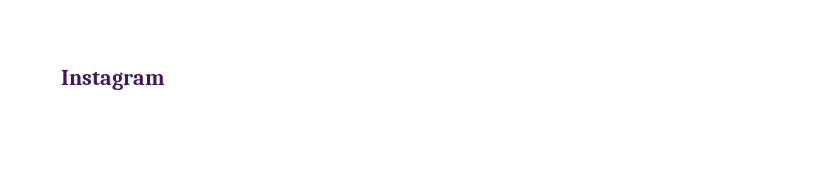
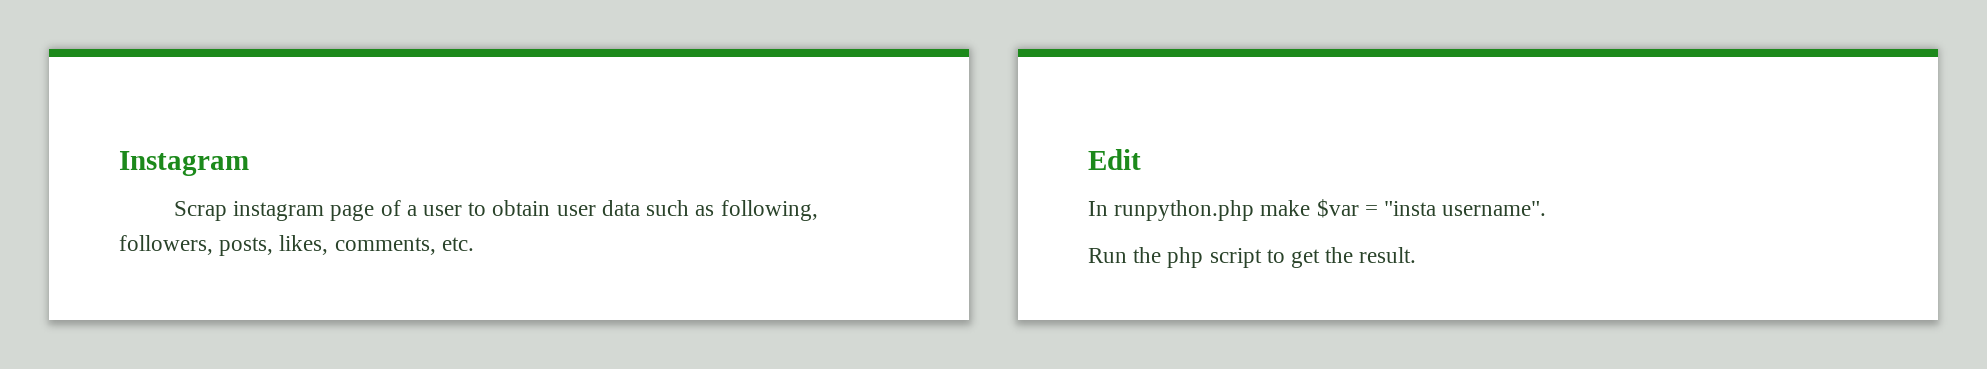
+ Scrap instagram page of a user to obtain user data such as following, followers, posts, likes, comments, etc.
+ Edit
+ In runpython.php make $var = "insta username".
+ Run the php script to get the result.

